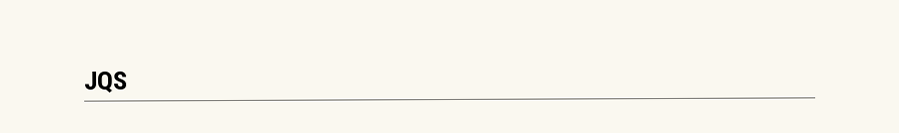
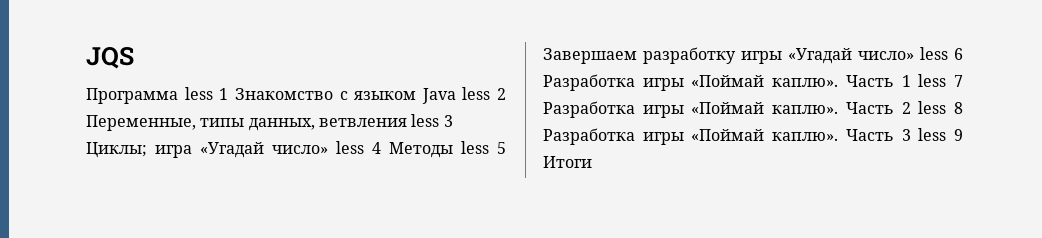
+ Программа less 1 Знакомство с языком Java less 2 Переменные, типы данных, ветвления less 3 Циклы; игра «Угадай число» less 4 Методы less 5 Завершаем разработку игры «Угадай число» less 6 Разработка игры «Поймай каплю». Часть 1 less 7 Разработка игры «Поймай каплю». Часть 2 less 8 Разработка игры «Поймай каплю». Часть 3 less 9 Итоги

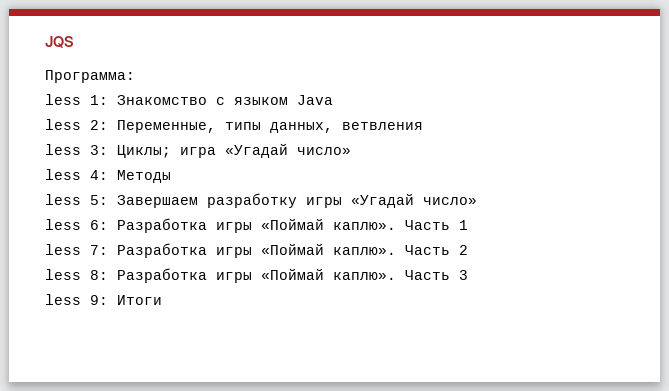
- Программа less 1 Знакомство с языком Java less 2 Переменные, типы данных, ветвления less 3 Циклы; игра «Угадай число» less 4 Методы less 5 Завершаем разработку игры «Угадай число» less 6 Разработка игры «Поймай каплю».
+ Программа:
+ less 1: Знакомство с языком Java
+ less 2: Переменные, типы данных, ветвления
+ less 3: Циклы; игра «Угадай число»
+ less 4: Методы
+ less 5: Завершаем разработку игры «Угадай число»
+ less 6: Разработка игры «Поймай каплю».
- Часть 1 less 7 Разработка игры «Поймай каплю».
+ Часть 1
+ less 7: Разработка игры «Поймай каплю».
- Часть 2 less 8 Разработка игры «Поймай каплю».
+ Часть 2
+ less 8: Разработка игры «Поймай каплю».
- Часть 3 less 9 Итоги
+ Часть 3
+ less 9: Итоги

